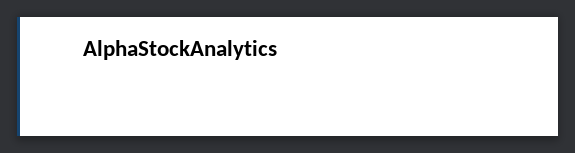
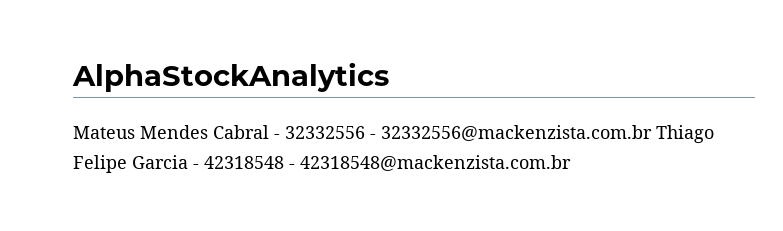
+ Mateus Mendes Cabral - 32332556 - 32332556@mackenzista.com.br Thiago Felipe Garcia - 42318548 - 42318548@mackenzista.com.br

